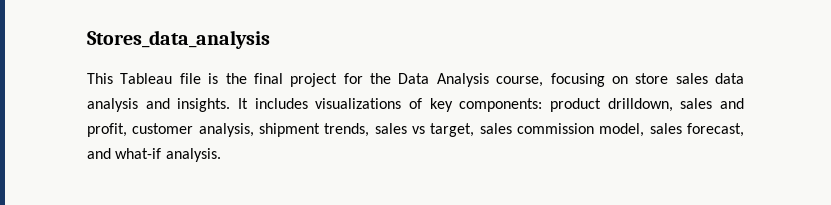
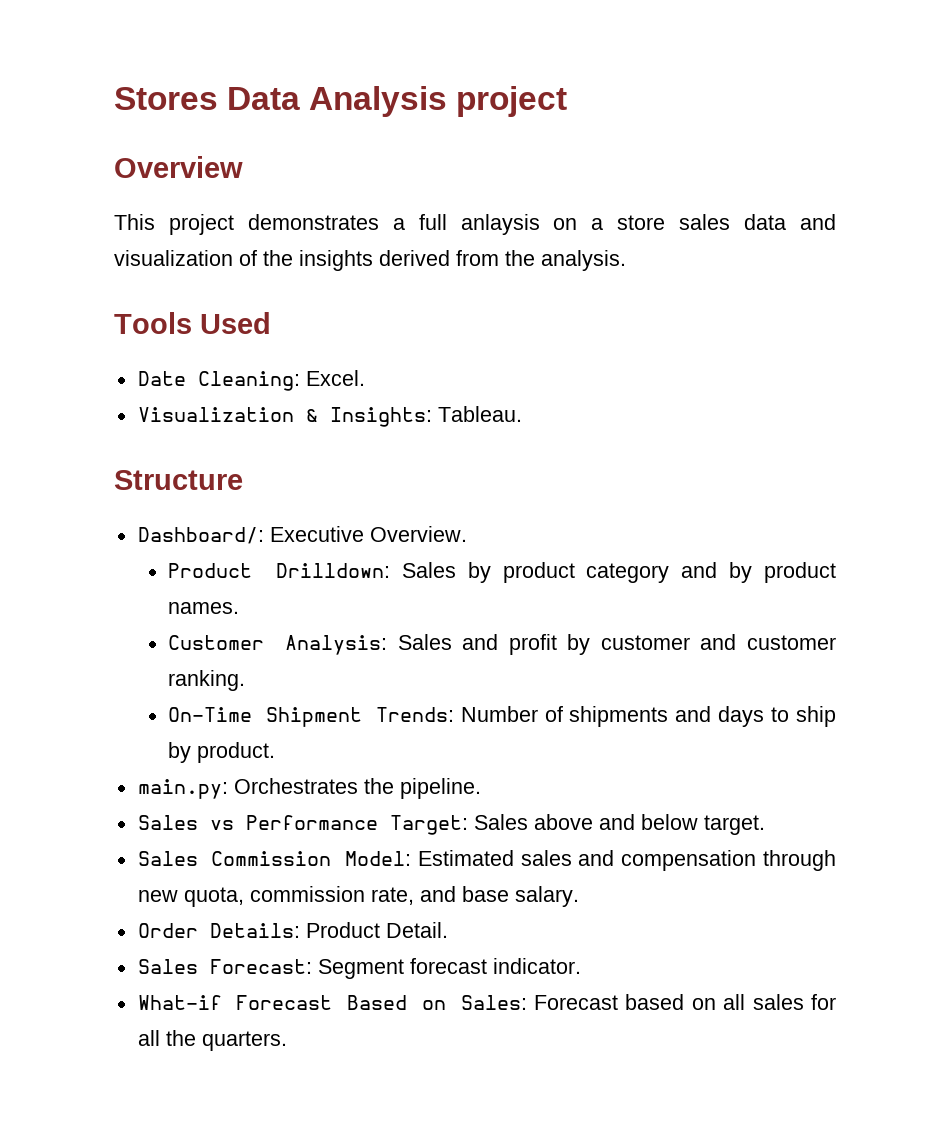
- Stores_data_analysis
- This Tableau file is the final project for the Data Analysis course, focusing on store sales data analysis and insights. It includes visualizations of key components: product drilldown, sales and profit, customer analysis, shipment trends, sales vs target, sales commission model, sales forecast, and what-if analysis.
+ Stores Data Analysis project
+ Overview
+ This project demonstrates a full anlaysis on a store sales data and visualization of the insights derived from the analysis.
+ Tools Used
+ Date Cleaning: Excel.
+ Visualization & Insights: Tableau.
+ Structure
+ Dashboard/: Executive Overview.
+ Product Drilldown: Sales by product category and by product names.
+ Customer Analysis: Sales and profit by customer and customer ranking.
+ On-Time Shipment Trends: Number of shipments and days to ship by product.
+ main.py: Orchestrates the pipeline.
+ Sales vs Performance Target: Sales above and below target.
+ Sales Commission Model: Estimated sales and compensation through new quota, commission rate, and base salary.
+ Order Details: Product Detail.
+ Sales Forecast: Segment forecast indicator.
+ What-if Forecast Based on Sales: Forecast based on all sales for all the quarters.

